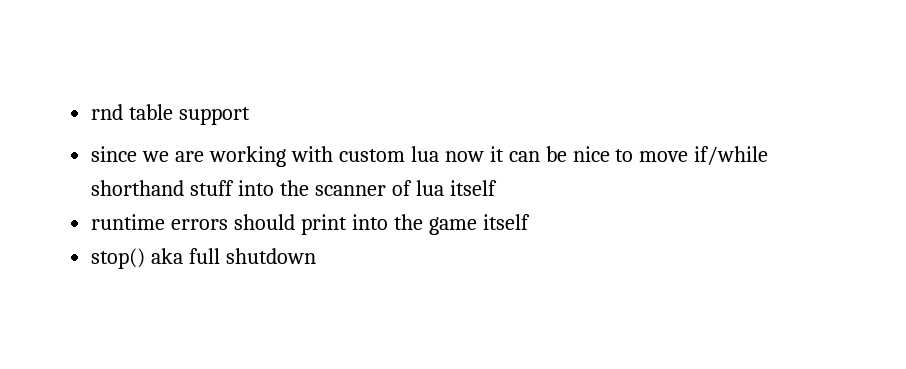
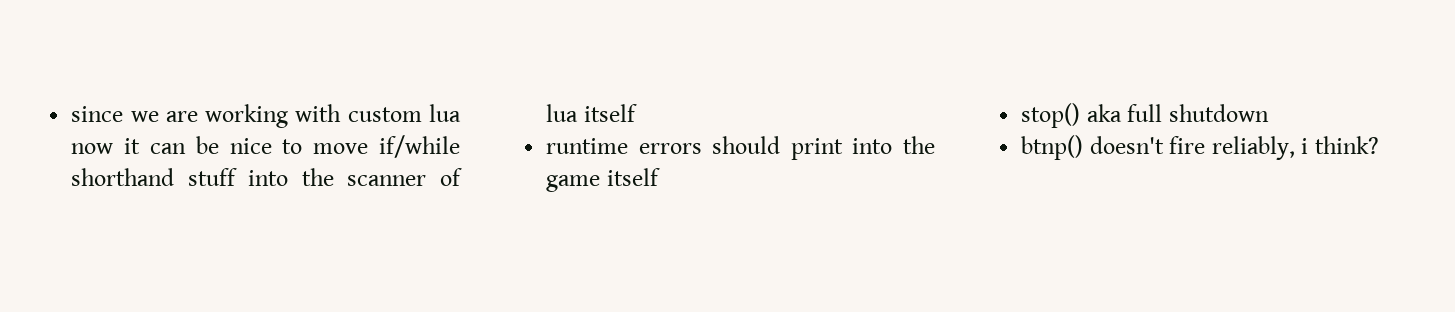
- rnd table support
+ btnp() doesn't fire reliably, i think?

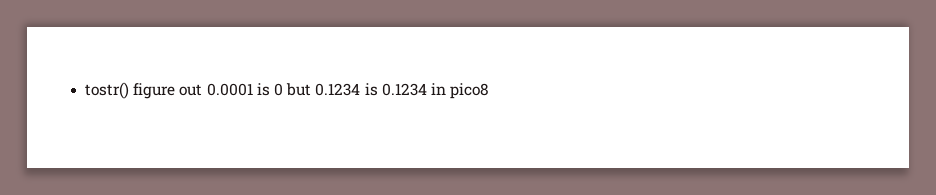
- since we are working with custom lua now it can be nice to move if/while shorthand stuff into the scanner of lua itself
- runtime errors should print into the game itself
- stop() aka full shutdown
- btnp() doesn't fire reliably, i think?
+ tostr() figure out 0.0001 is 0 but 0.1234 is 0.1234 in pico8

